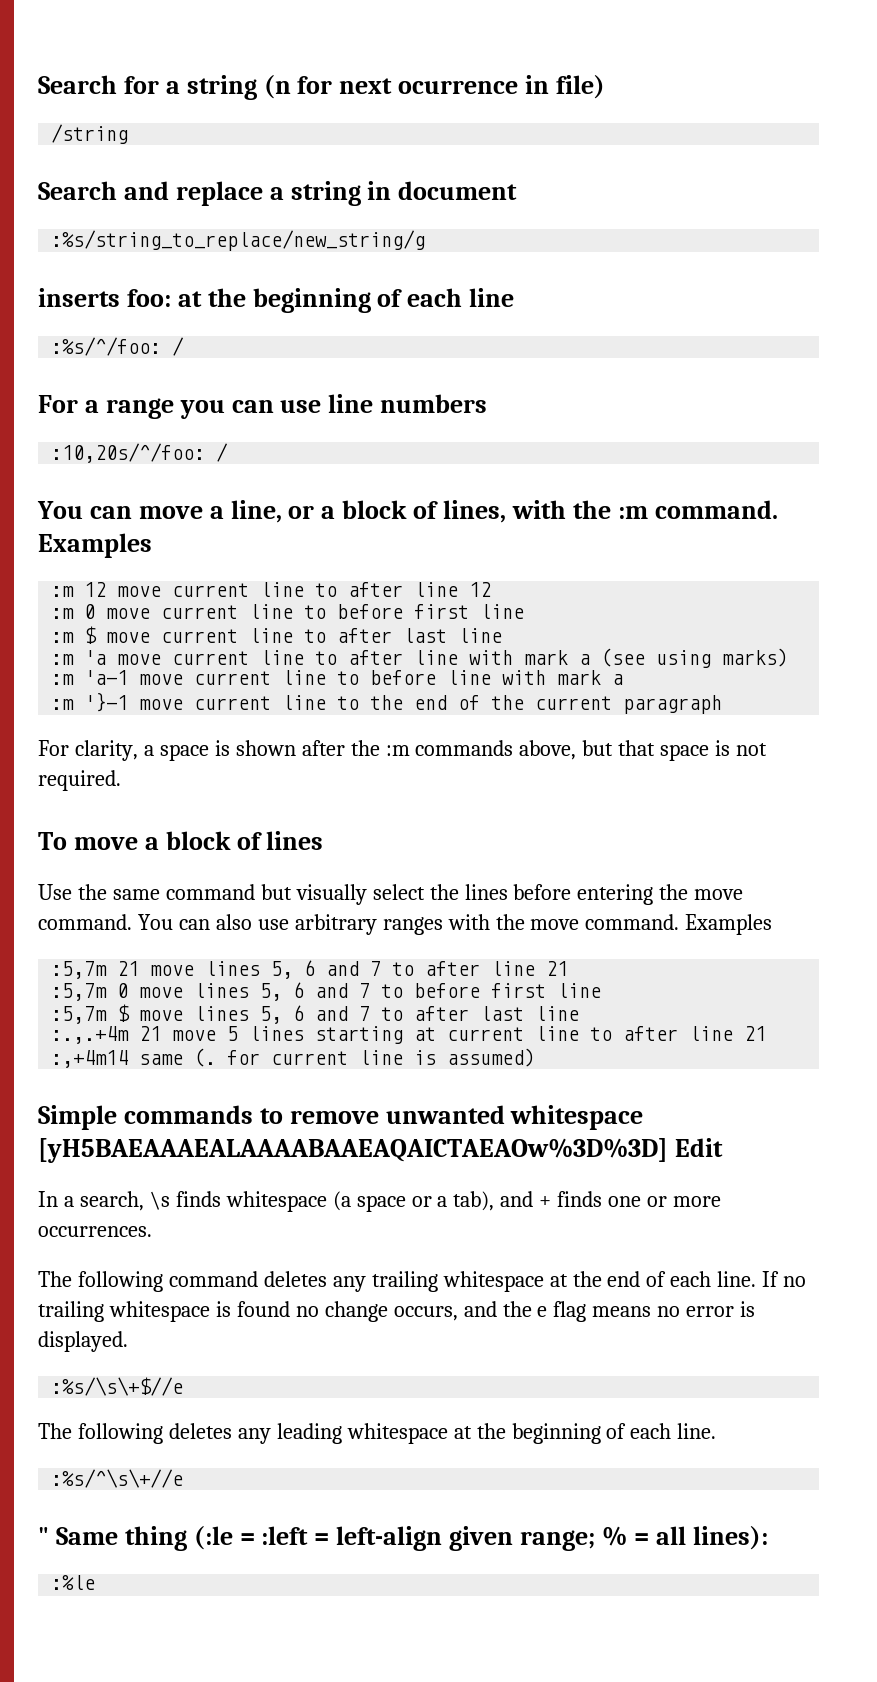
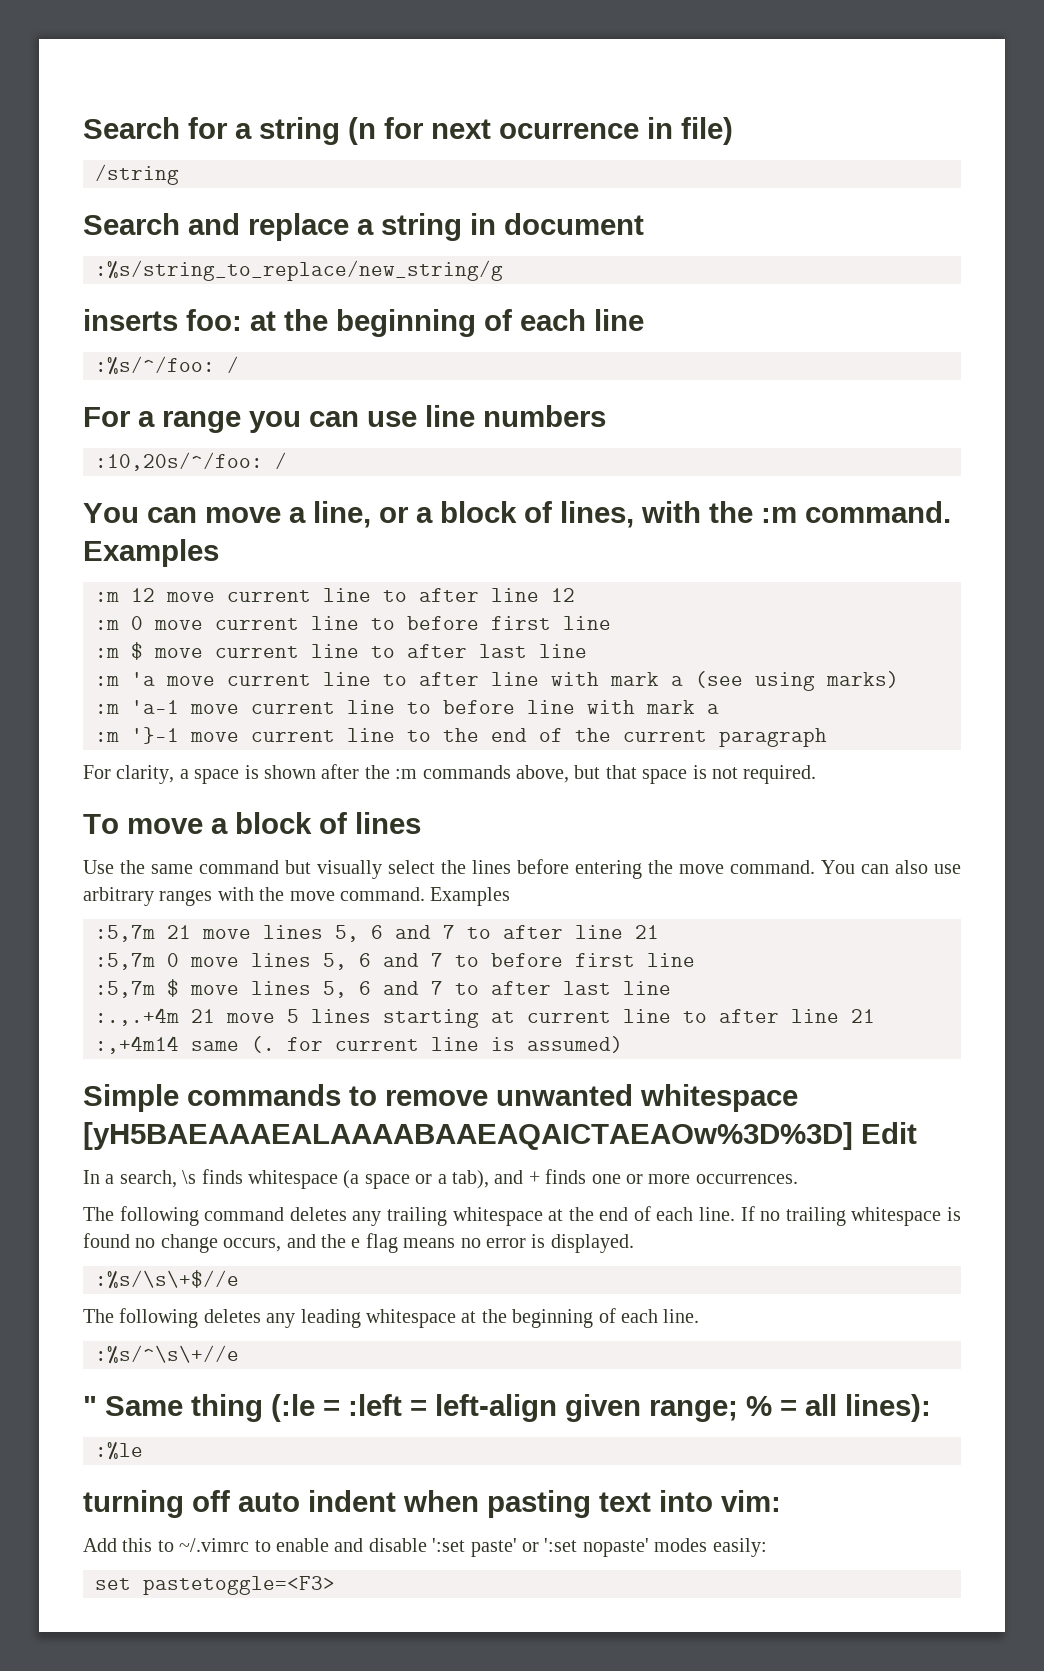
+ turning off auto indent when pasting text into vim:
+ Add this to ~/.vimrc to enable and disable ':set paste' or ':set nopaste' modes easily:
+ set pastetoggle=<F3>

